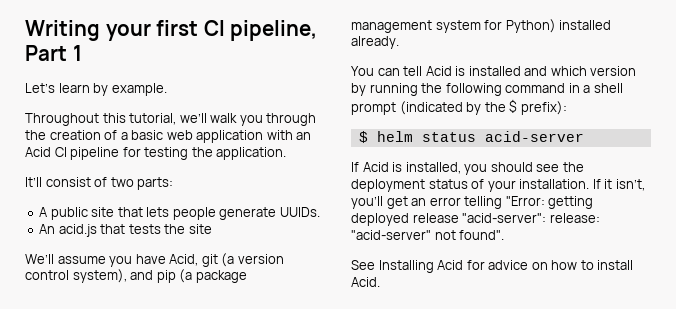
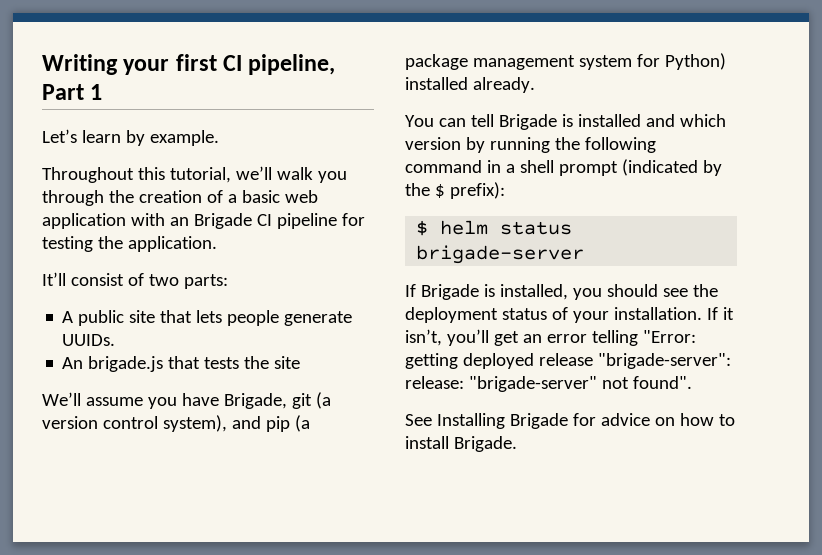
- Throughout this tutorial, we’ll walk you through the creation of a basic web application with an Acid CI pipeline for testing the application.
+ Throughout this tutorial, we’ll walk you through the creation of a basic web application with an Brigade CI pipeline for testing the application.
- An acid.js that tests the site
+ An brigade.js that tests the site
- We’ll assume you have Acid, git (a version control system), and pip (a package management system for Python) installed already.
+ We’ll assume you have Brigade, git (a version control system), and pip (a package management system for Python) installed already.
- You can tell Acid is installed and which version by running the following command in a shell prompt (indicated by the $ prefix):
+ You can tell Brigade is installed and which version by running the following command in a shell prompt (indicated by the $ prefix):
- $ helm status acid-server
- If Acid is installed, you should see the deployment status of your installation.
+ $ helm status brigade-server
+ If Brigade is installed, you should see the deployment status of your installation.
- If it isn’t, you’ll get an error telling "Error: getting deployed release "acid-server": release: "acid-server" not found".
+ If it isn’t, you’ll get an error telling "Error: getting deployed release "brigade-server": release: "brigade-server" not found".
- See Installing Acid for advice on how to install Acid.
+ See Installing Brigade for advice on how to install Brigade.

